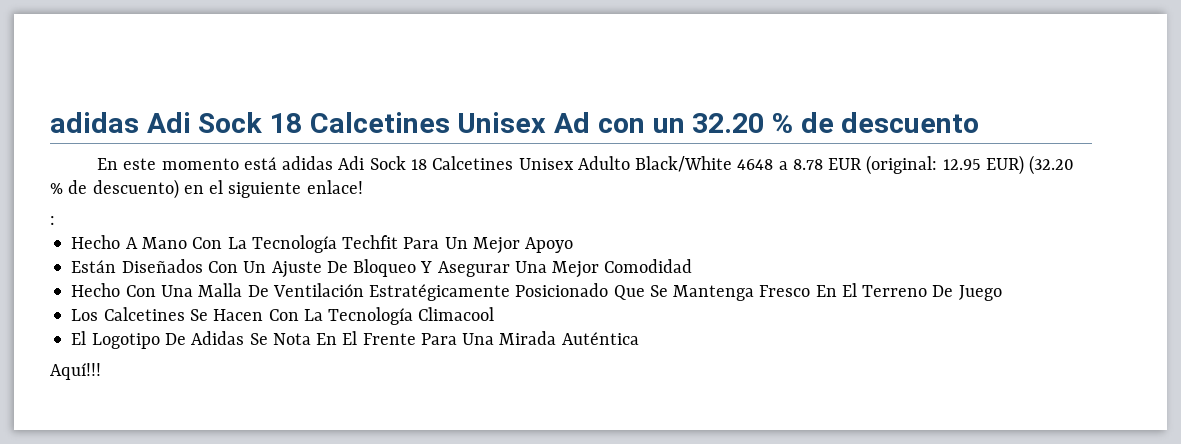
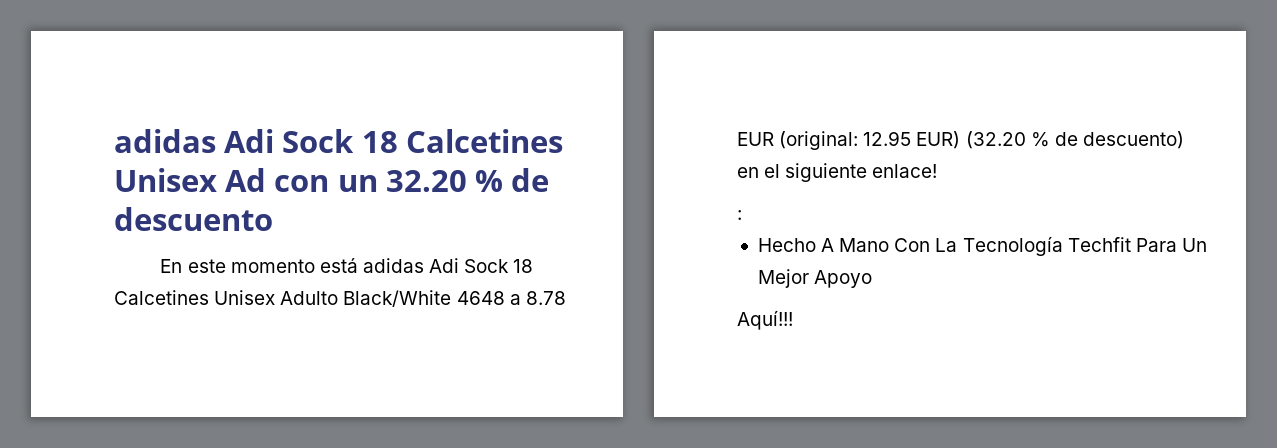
- Están Diseñados Con Un Ajuste De Bloqueo Y Asegurar Una Mejor Comodidad
- Hecho Con Una Malla De Ventilación Estratégicamente Posicionado Que Se Mantenga Fresco En El Terreno De Juego
- Los Calcetines Se Hacen Con La Tecnología Climacool
- El Logotipo De Adidas Se Nota En El Frente Para Una Mirada Auténtica

